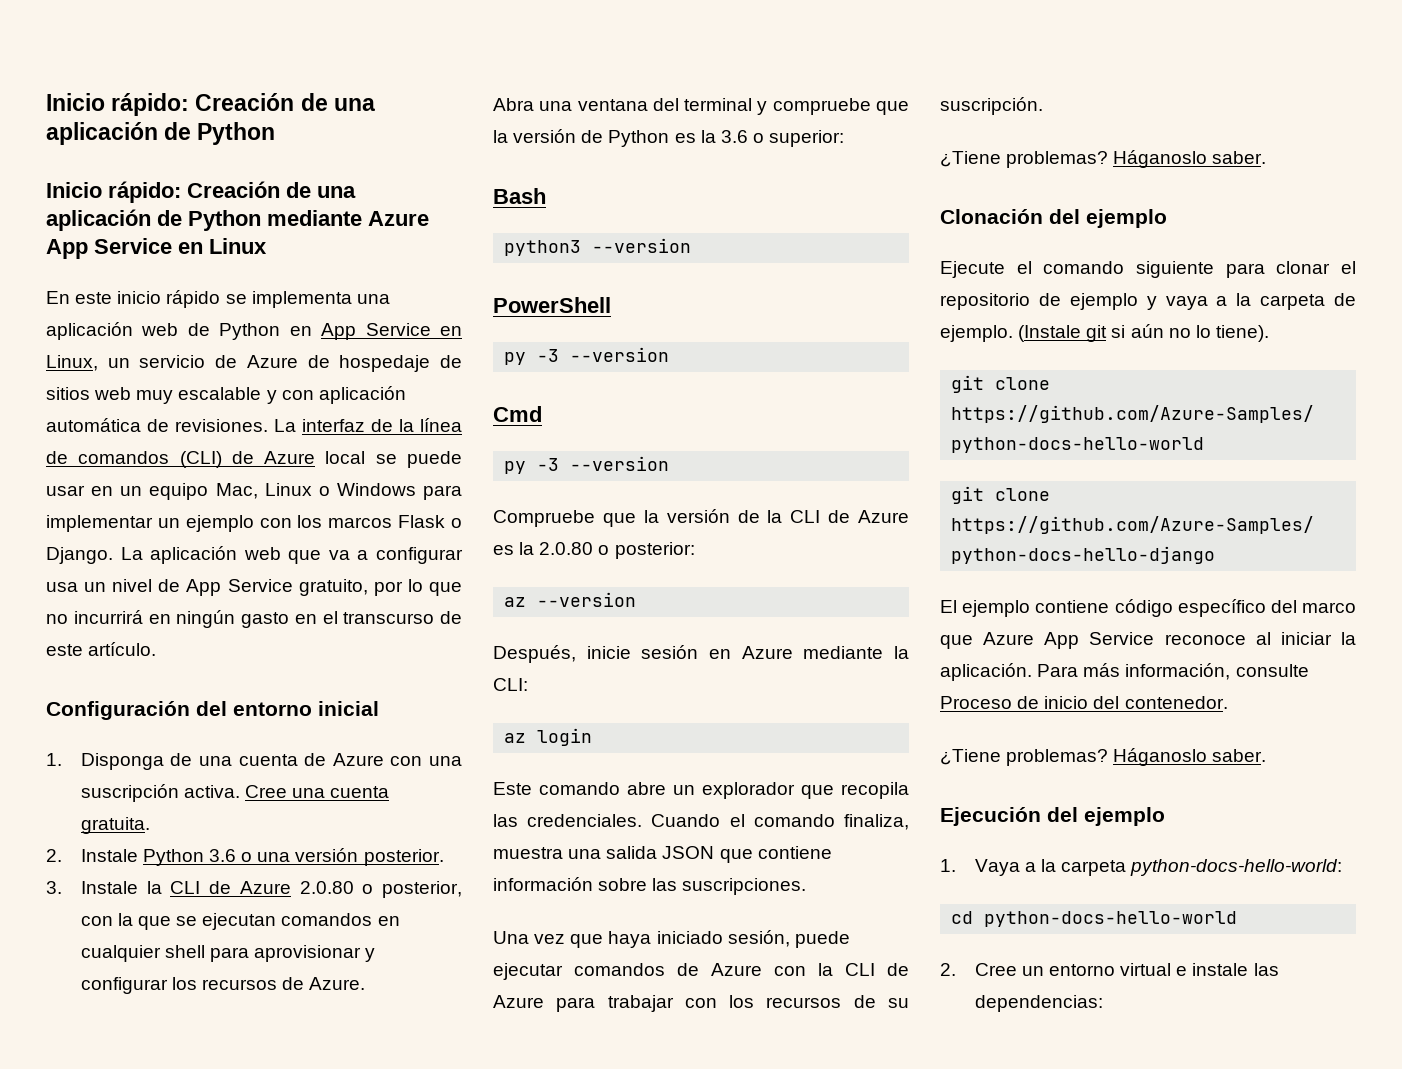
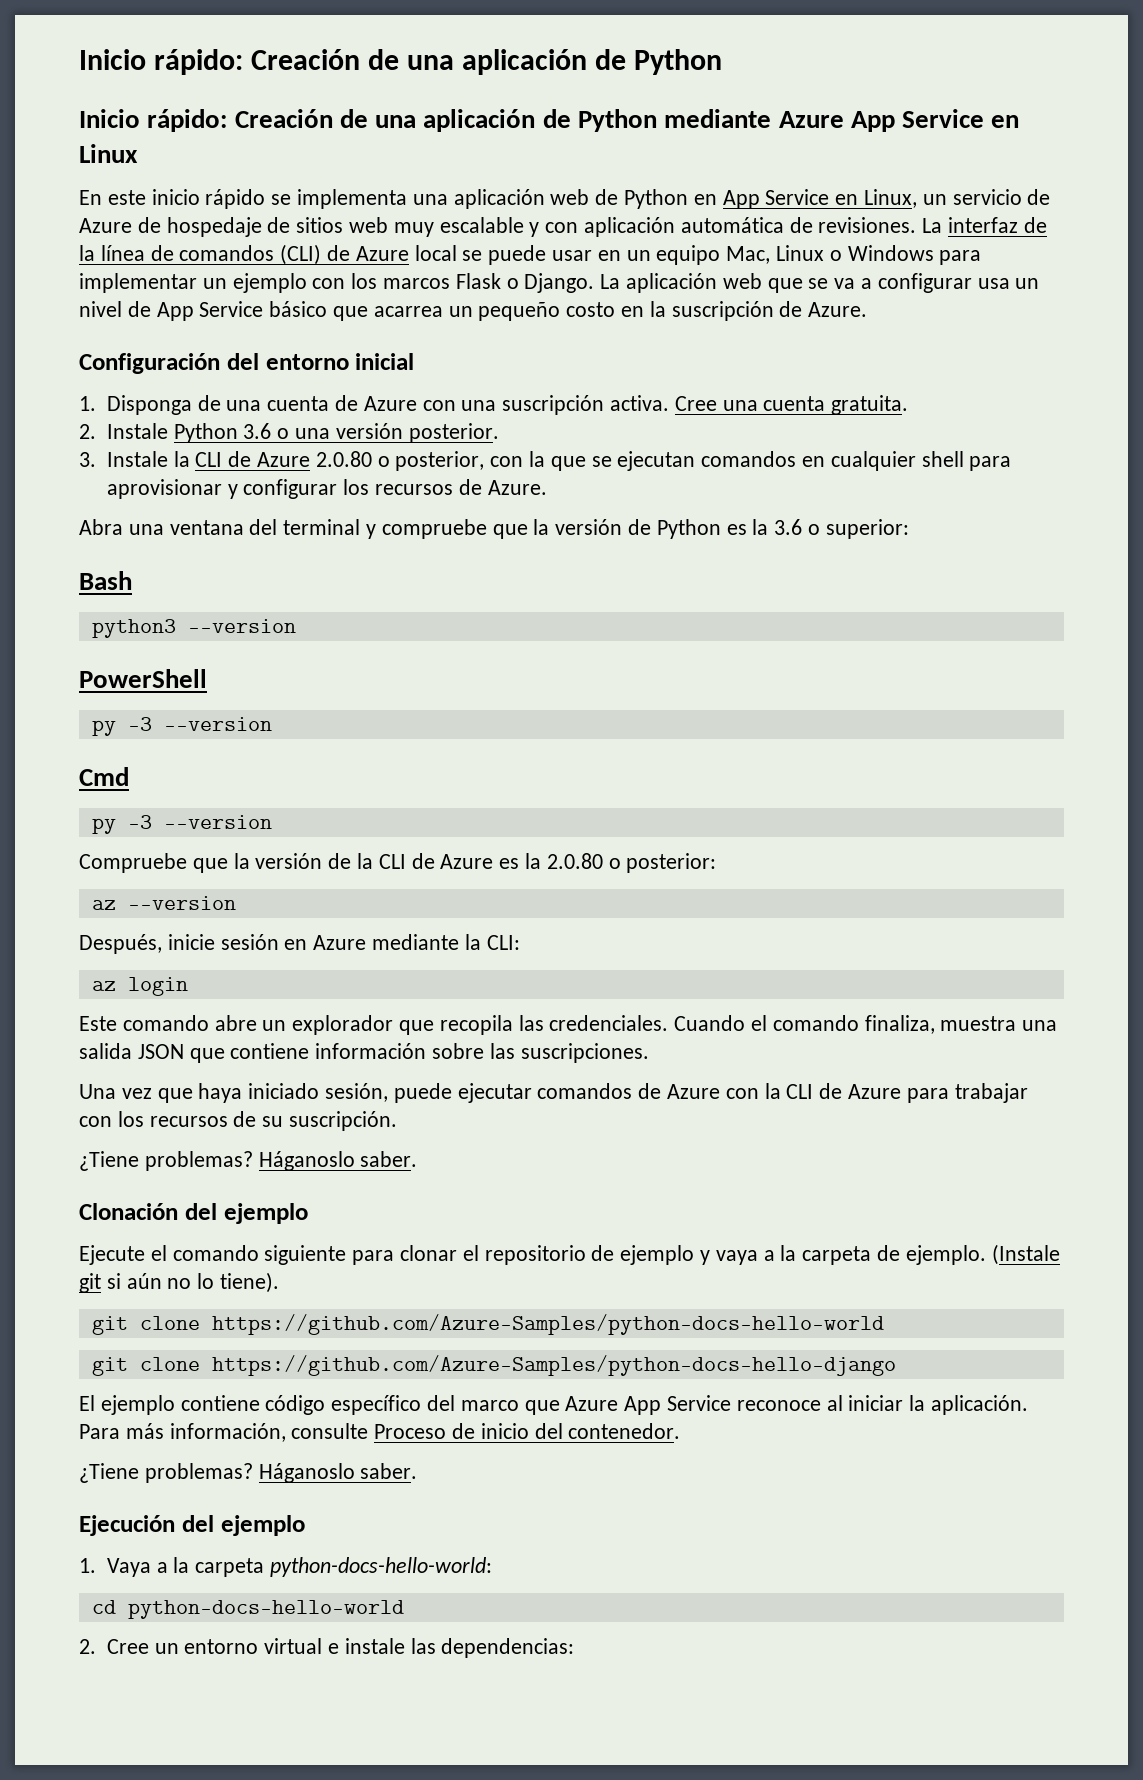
- La aplicación web que va a configurar usa un nivel de App Service gratuito, por lo que no incurrirá en ningún gasto en el transcurso de este artículo.
+ La aplicación web que se va a configurar usa un nivel de App Service básico que acarrea un pequeño costo en la suscripción de Azure.

